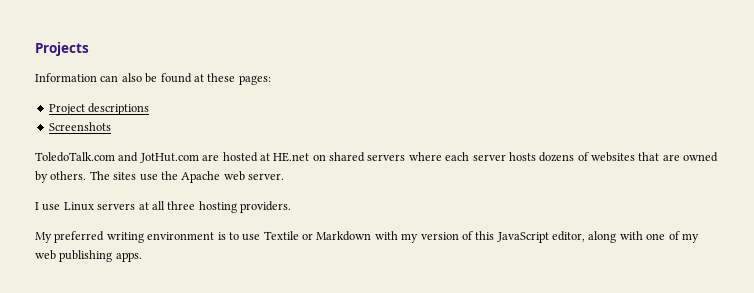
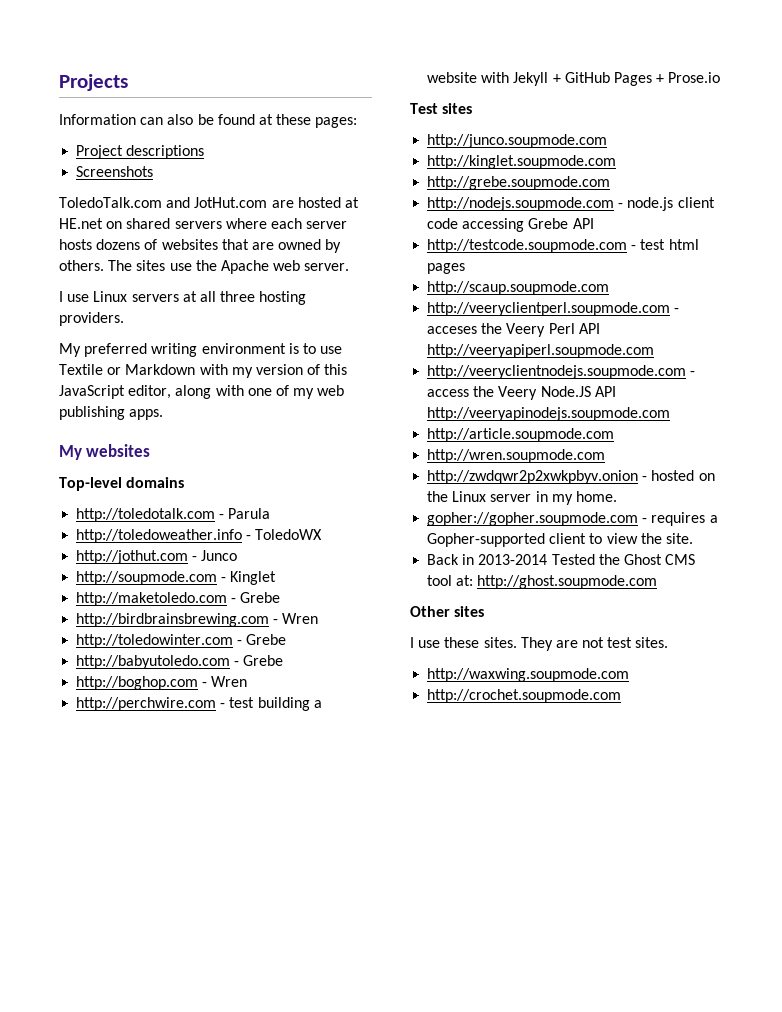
+ My websites
+ Top-level domains
+ http://toledotalk.com - Parula
+ http://toledoweather.info - ToledoWX
+ http://jothut.com - Junco
+ http://soupmode.com - Kinglet
+ http://maketoledo.com - Grebe
+ http://birdbrainsbrewing.com - Wren
+ http://toledowinter.com - Grebe
+ http://babyutoledo.com - Grebe
+ http://boghop.com - Wren
+ http://perchwire.com - test building a website with Jekyll + GitHub Pages + Prose.io
+ Test sites
+ http://junco.soupmode.com
+ http://kinglet.soupmode.com
+ http://grebe.soupmode.com
+ http://nodejs.soupmode.com - node.js client code accessing Grebe API
+ http://testcode.soupmode.com - test html pages
+ http://scaup.soupmode.com
+ http://veeryclientperl.soupmode.com - acceses the Veery Perl API http://veeryapiperl.soupmode.com
+ http://veeryclientnodejs.soupmode.com - access the Veery Node.JS API http://veeryapinodejs.soupmode.com
+ http://article.soupmode.com
+ http://wren.soupmode.com
+ http://zwdqwr2p2xwkpbyv.onion - hosted on the Linux server in my home.
+ gopher://gopher.soupmode.com - requires a Gopher-supported client to view the site.
+ Back in 2013-2014 Tested the Ghost CMS tool at: http://ghost.soupmode.com
+ Other sites
+ I use these sites. They are not test sites.
+ http://waxwing.soupmode.com
+ http://crochet.soupmode.com

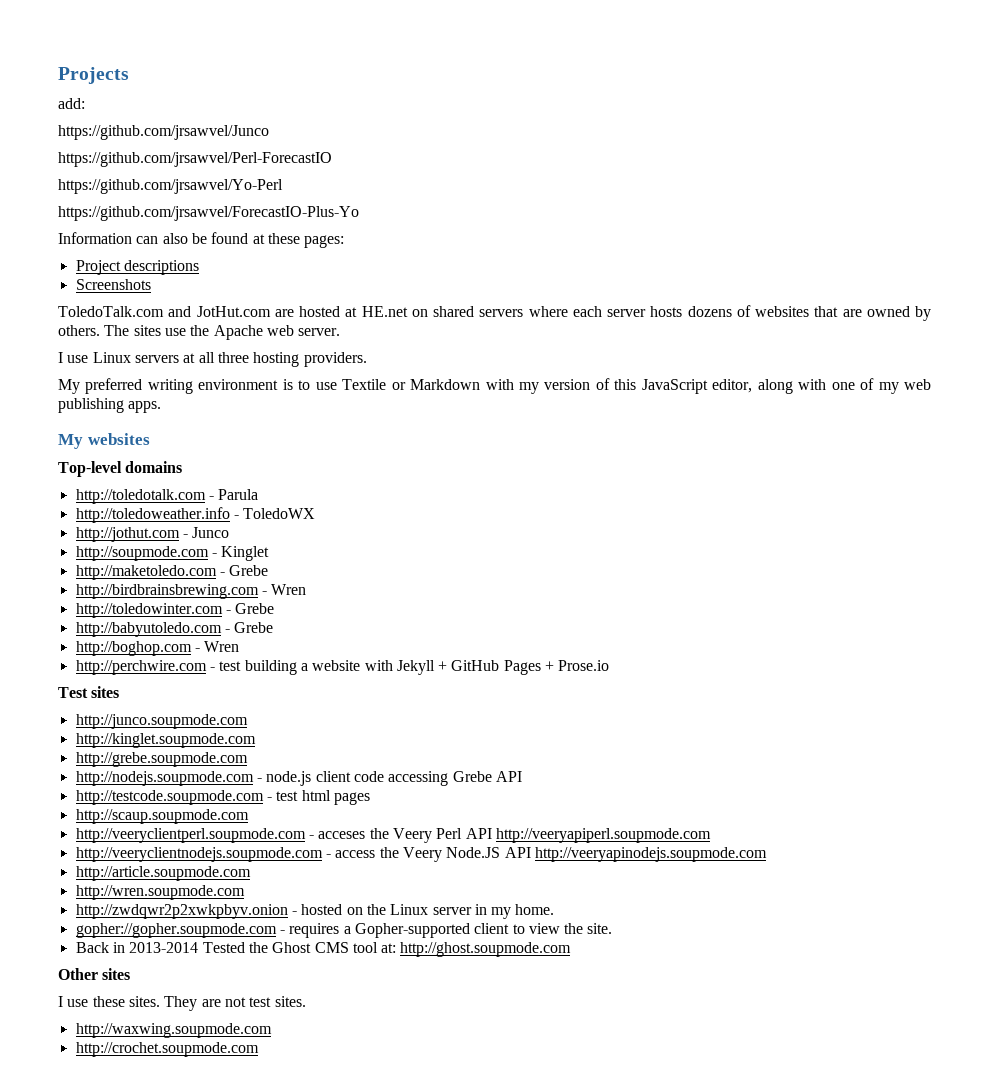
+ add:
+ https://github.com/jrsawvel/Junco
+ https://github.com/jrsawvel/Perl-ForecastIO
+ https://github.com/jrsawvel/Yo-Perl
+ https://github.com/jrsawvel/ForecastIO-Plus-Yo

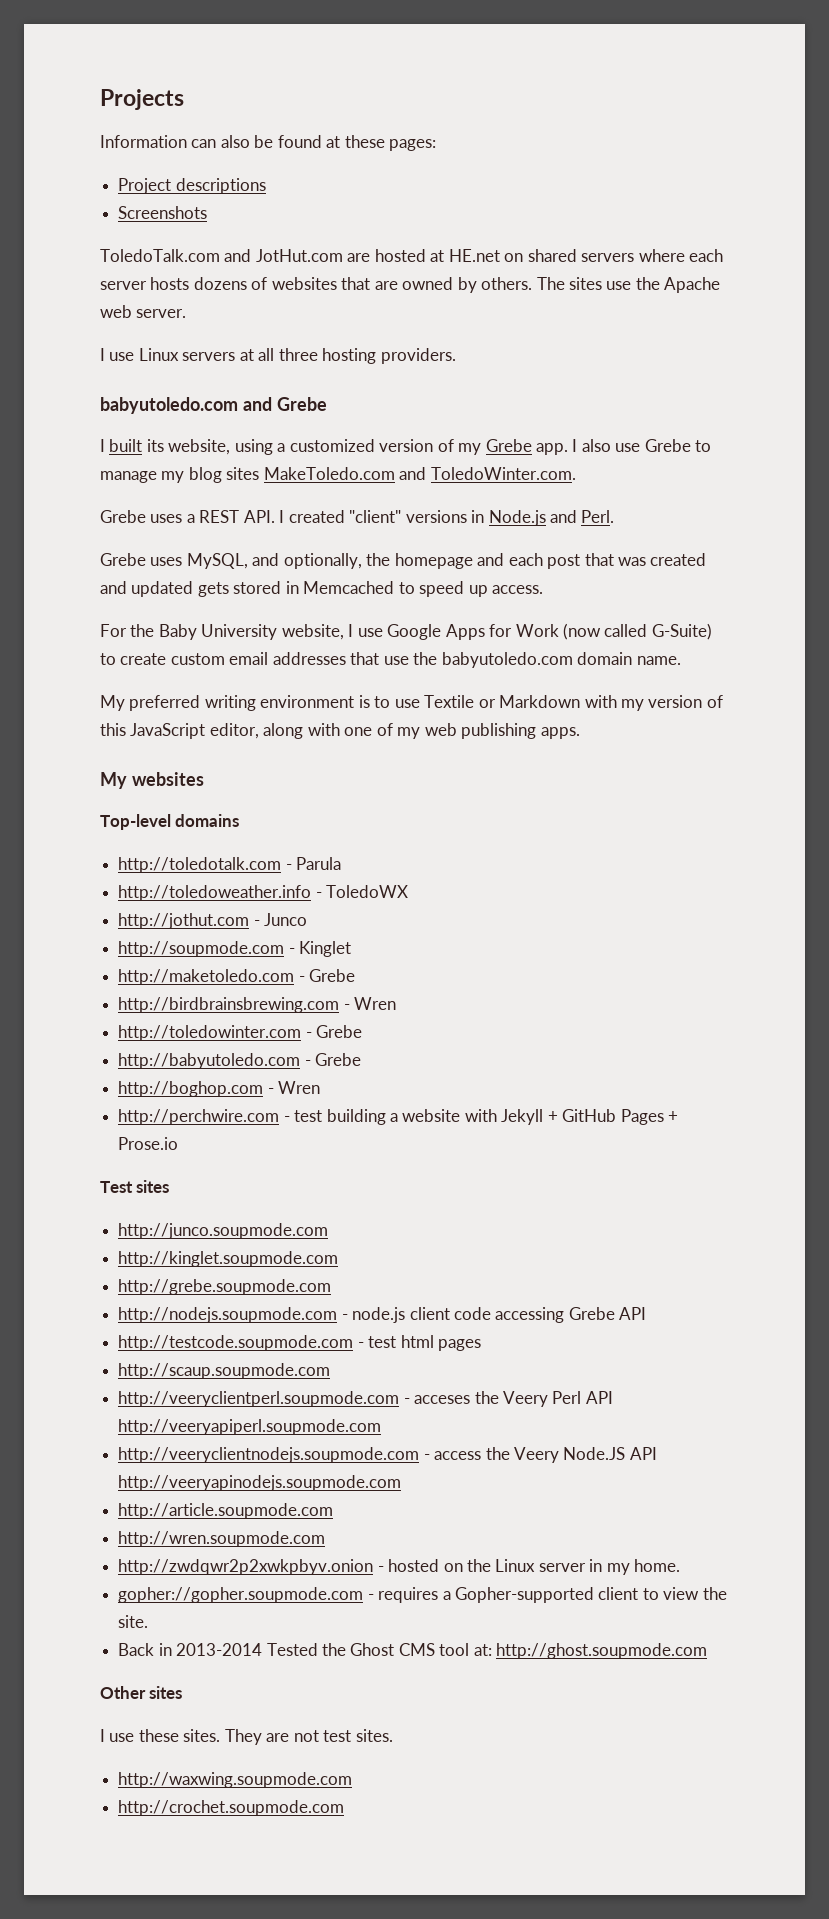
- add:
- https://github.com/jrsawvel/Junco
- https://github.com/jrsawvel/Perl-ForecastIO
- https://github.com/jrsawvel/Yo-Perl
- https://github.com/jrsawvel/ForecastIO-Plus-Yo
+ babyutoledo.com and Grebe
+ I built its website, using a customized version of my Grebe app. I also use Grebe to manage my blog sites MakeToledo.com and ToledoWinter.com.
+ Grebe uses a REST API. I created "client" versions in Node.js and Perl.
+ Grebe uses MySQL, and optionally, the homepage and each post that was created and updated gets stored in Memcached to speed up access.
+ For the Baby University website, I use Google Apps for Work (now called G-Suite) to create custom email addresses that use the babyutoledo.com domain name.

